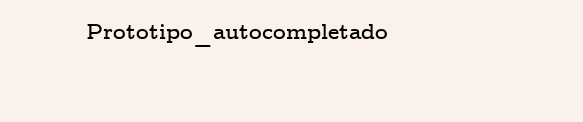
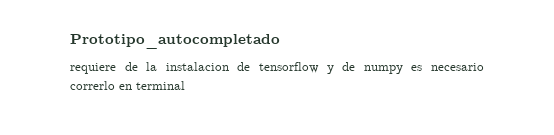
+ requiere de la instalacion de tensorflow y de numpy es necesario correrlo en terminal

